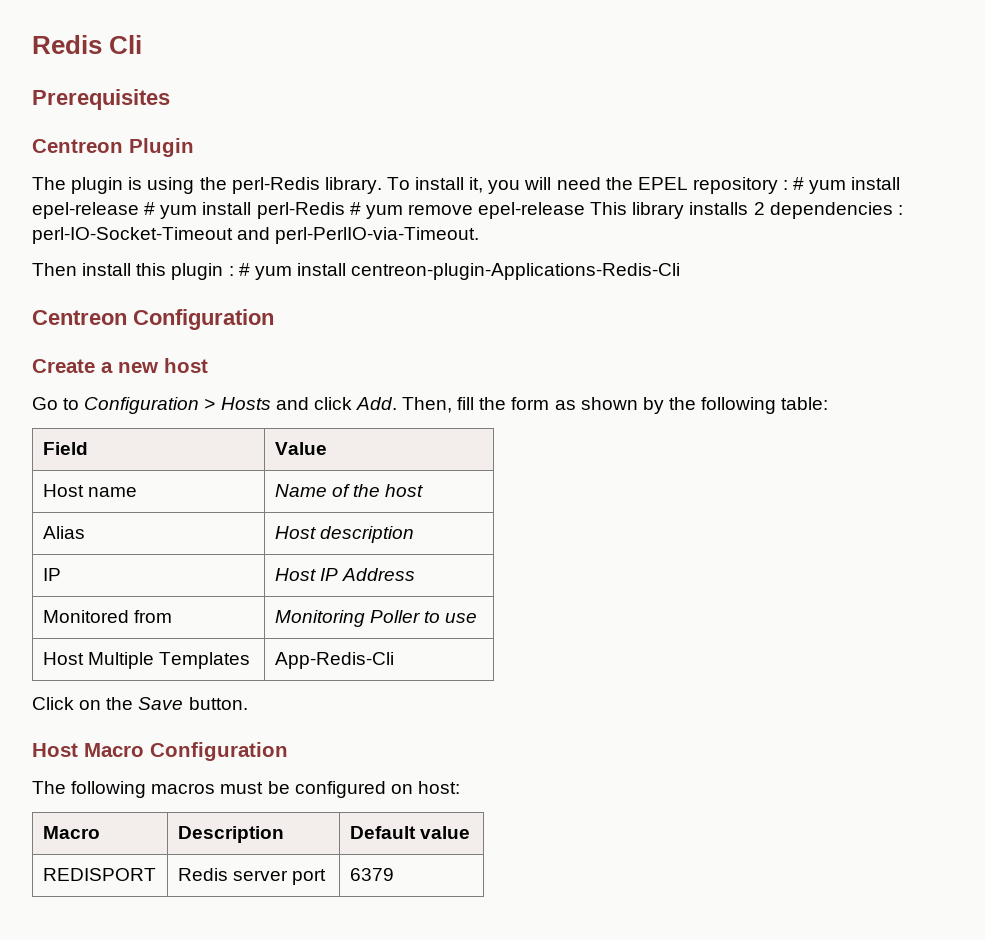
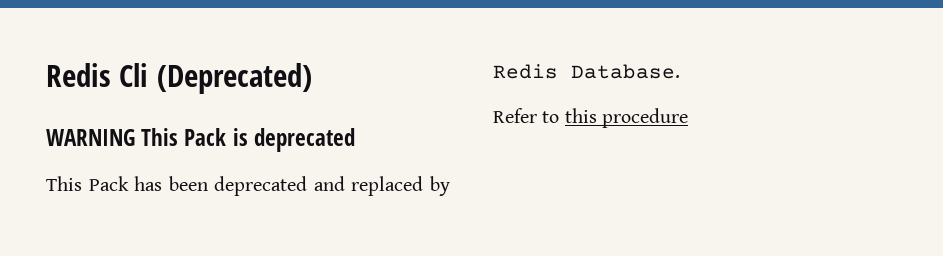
- Redis Cli
- Prerequisites
- Centreon Plugin
- The plugin is using the perl-Redis library. To install it, you will need the EPEL repository : # yum install epel-release # yum install perl-Redis # yum remove epel-release This library installs 2 dependencies : perl-IO-Socket-Timeout and perl-PerlIO-via-Timeout.
- Then install this plugin : # yum install centreon-plugin-Applications-Redis-Cli
- Centreon Configuration
- Create a new host
- Go to Configuration > Hosts and click Add. Then, fill the form as shown by the following table:
- Field | Value
- Host name | Name of the host
- Alias | Host description
- IP | Host IP Address
- Monitored from | Monitoring Poller to use
- Host Multiple Templates | App-Redis-Cli
- Click on the Save button.
- Host Macro Configuration
- The following macros must be configured on host:
- Macro | Description | Default value
- REDISPORT | Redis server port | 6379
+ Redis Cli (Deprecated)
+ WARNING This Pack is deprecated
+ This Pack has been deprecated and replaced by Redis Database.
+ Refer to this procedure

